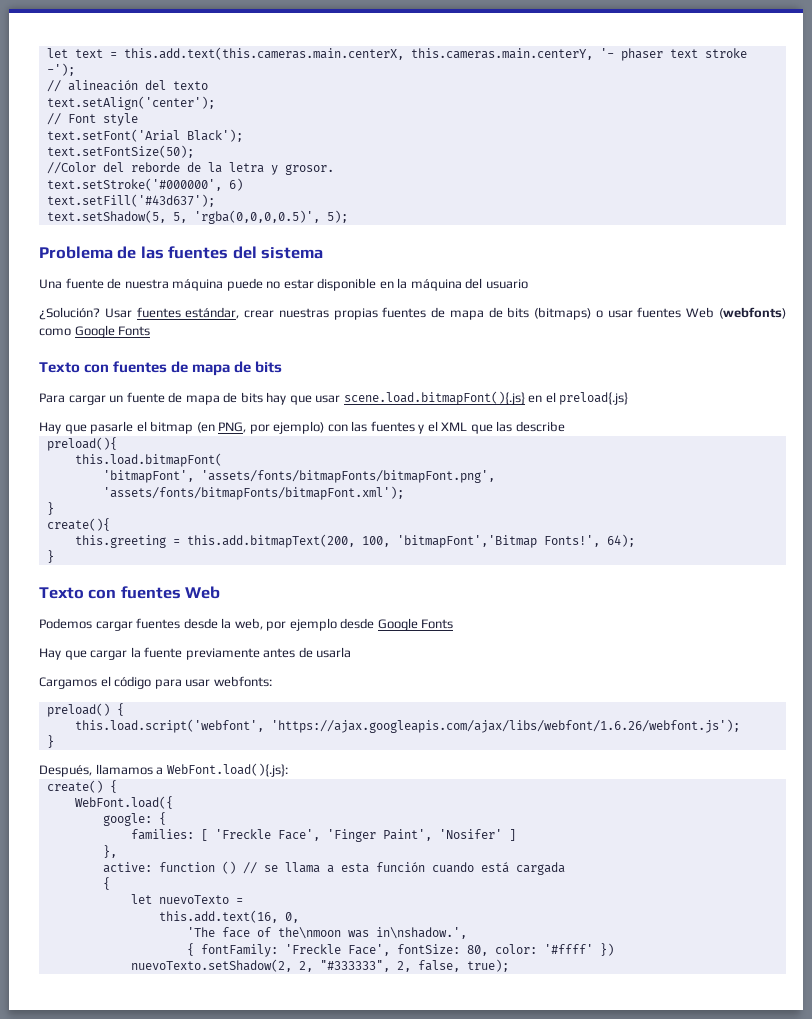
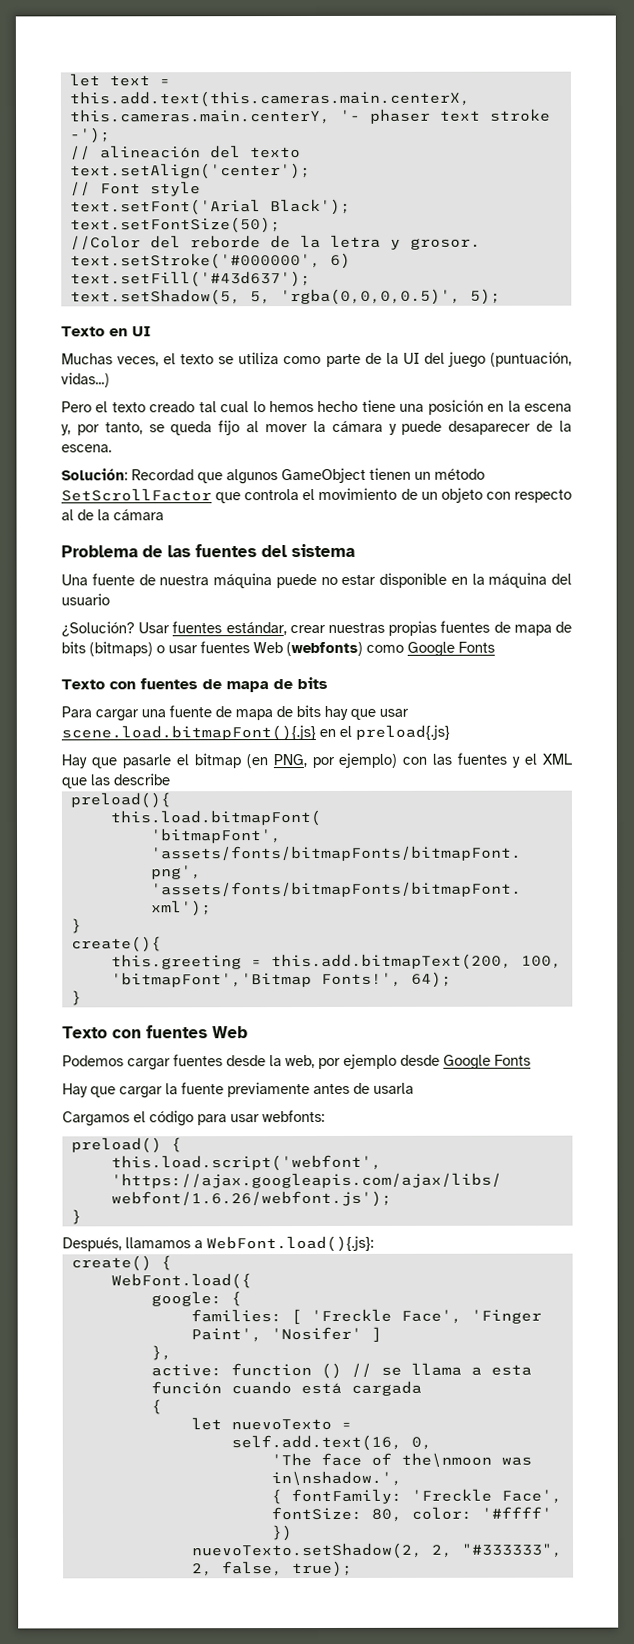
+ Texto en UI
+ Muchas veces, el texto se utiliza como parte de la UI del juego (puntuación, vidas...)
+ Pero el texto creado tal cual lo hemos hecho tiene una posición en la escena y, por tanto, se queda fijo al mover la cámara y puede desaparecer de la escena.
+ Solución: Recordad que algunos GameObject tienen un método SetScrollFactor que controla el movimiento de un objeto con respecto al de la cámara
- Para cargar un fuente de mapa de bits hay que usar scene.load.bitmapFont(){.js} en el preload{.js}
+ Para cargar una fuente de mapa de bits hay que usar scene.load.bitmapFont(){.js} en el preload{.js}
- this.add.text(16, 0,
+ self.add.text(16, 0,

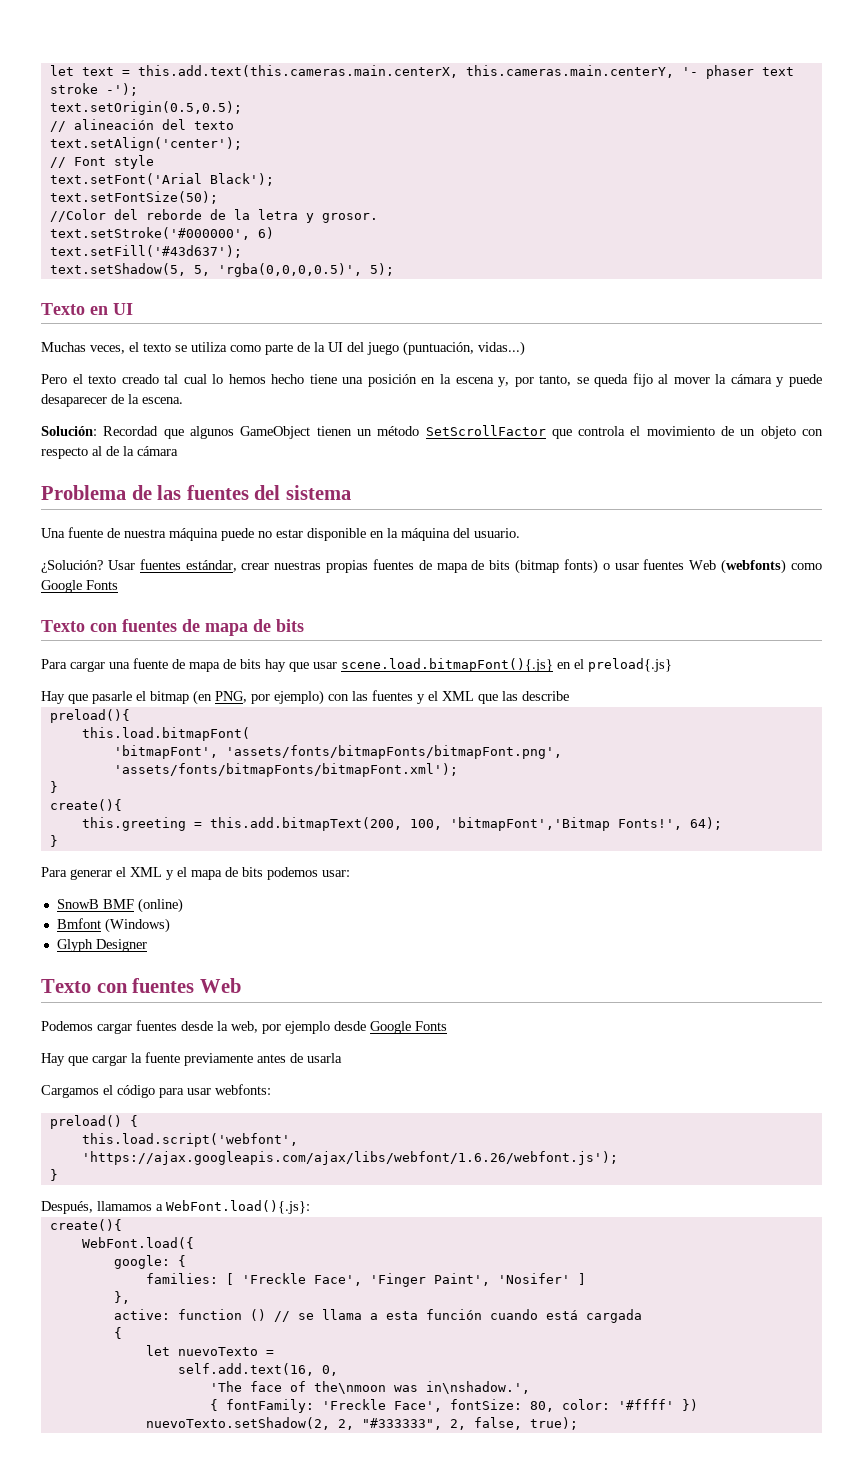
+ text.setOrigin(0.5,0.5);
- Una fuente de nuestra máquina puede no estar disponible en la máquina del usuario
+ Una fuente de nuestra máquina puede no estar disponible en la máquina del usuario.
- Usar fuentes estándar, crear nuestras propias fuentes de mapa de bits (bitmaps) o usar fuentes Web (webfonts) como Google Fonts
+ Usar fuentes estándar, crear nuestras propias fuentes de mapa de bits (bitmap fonts) o usar fuentes Web (webfonts) como Google Fonts
+ Para generar el XML y el mapa de bits podemos usar:
+ SnowB BMF (online)
+ Bmfont (Windows)
+ Glyph Designer
  Después, llamamos a WebFont.load(){.js}:
- create() {
+ create(){

